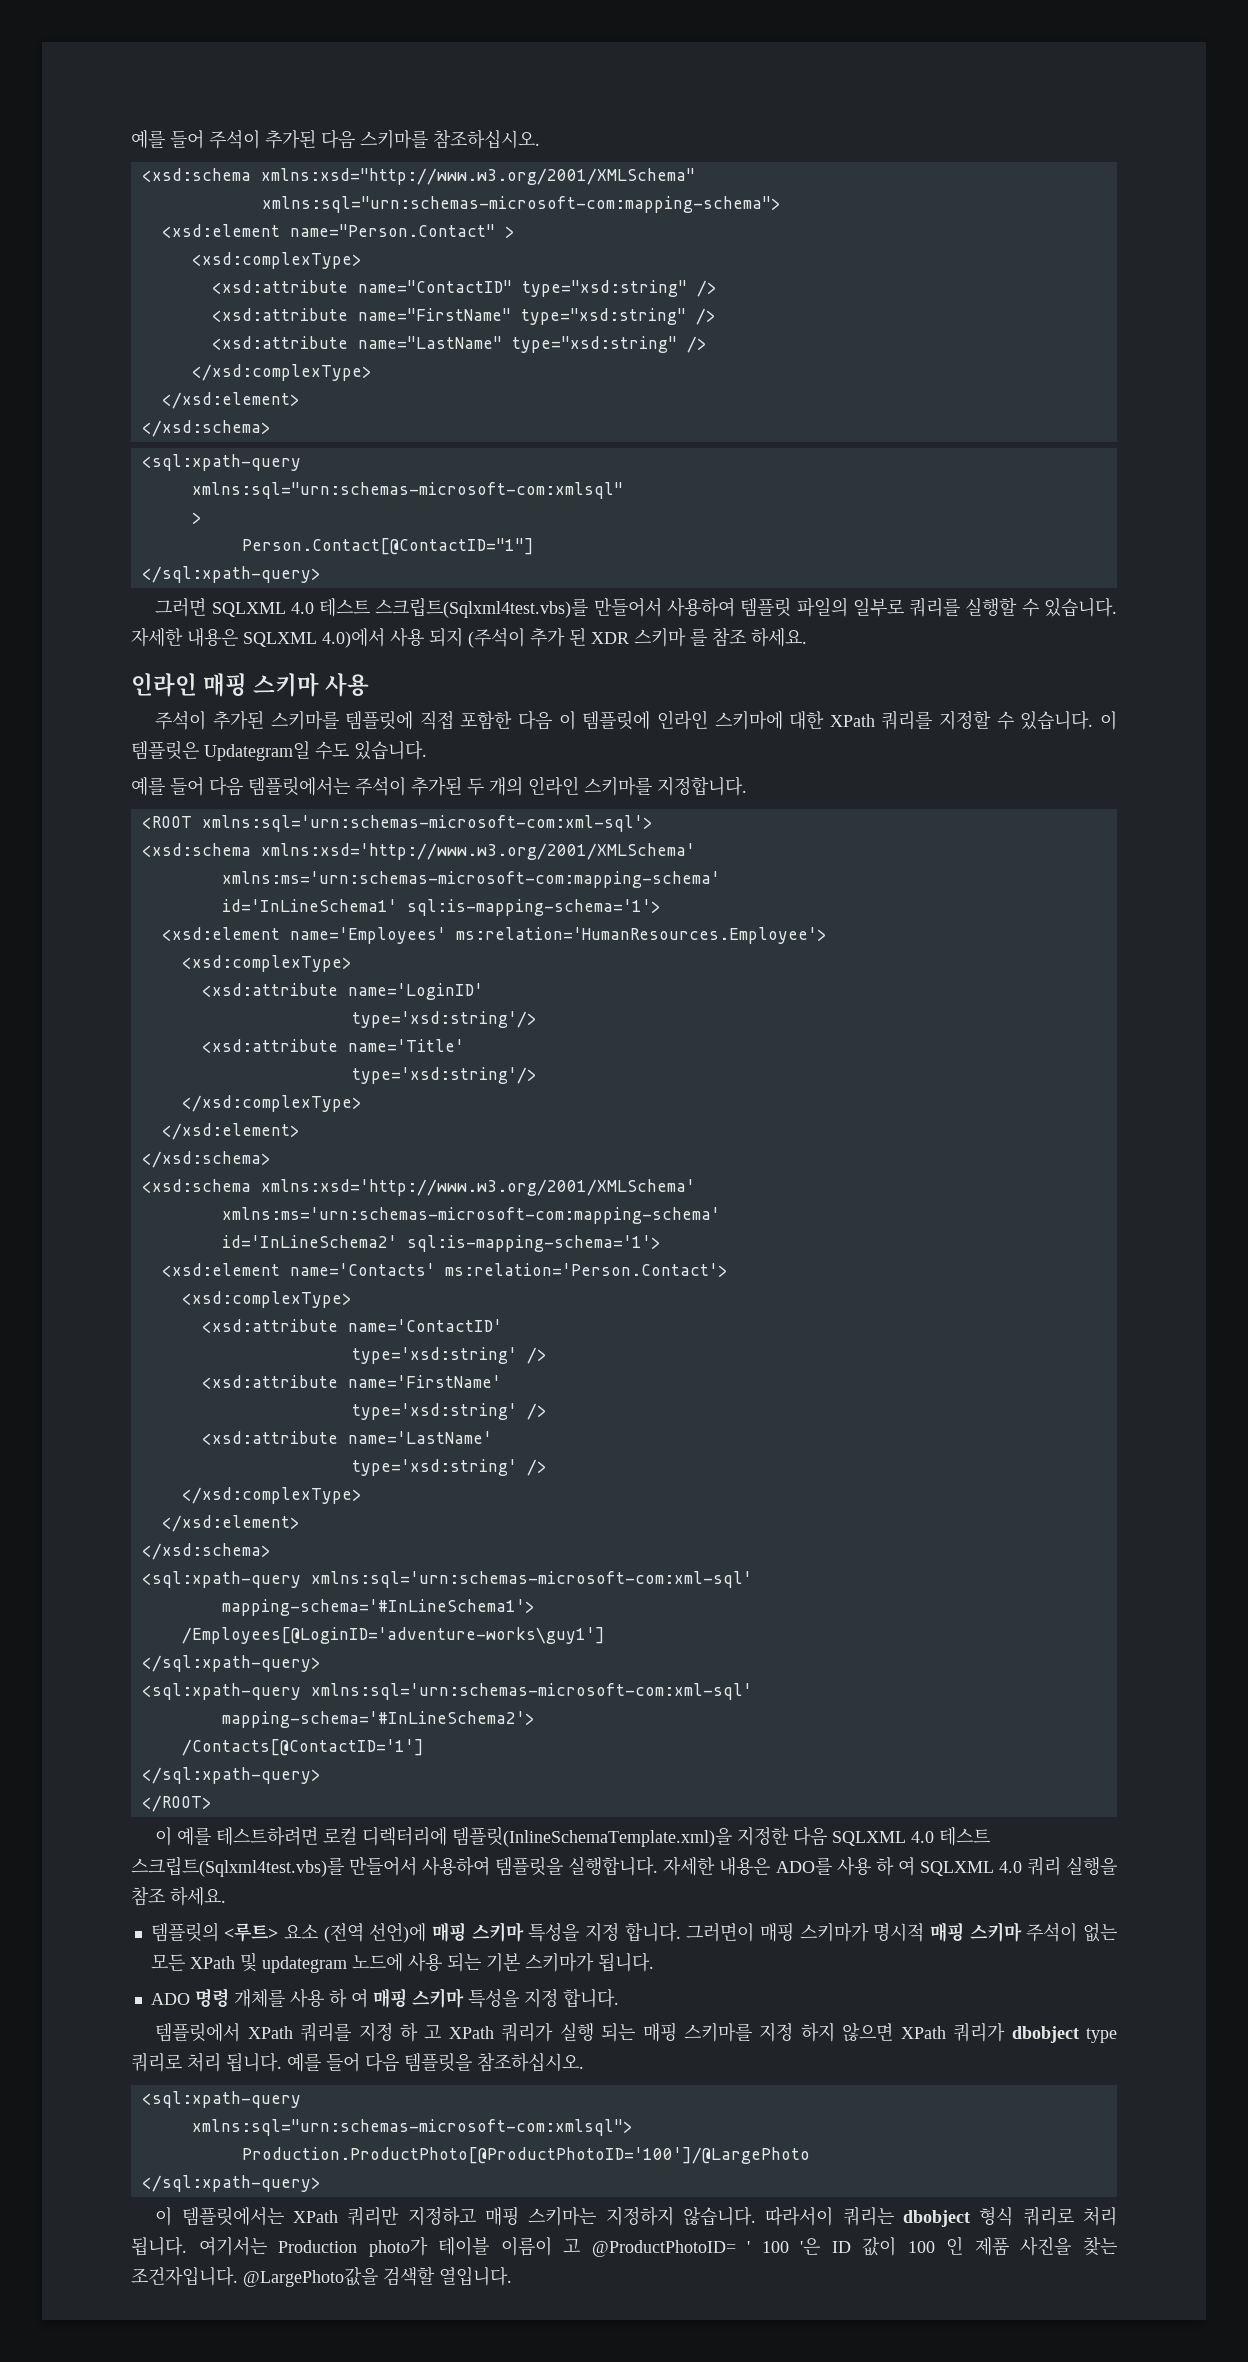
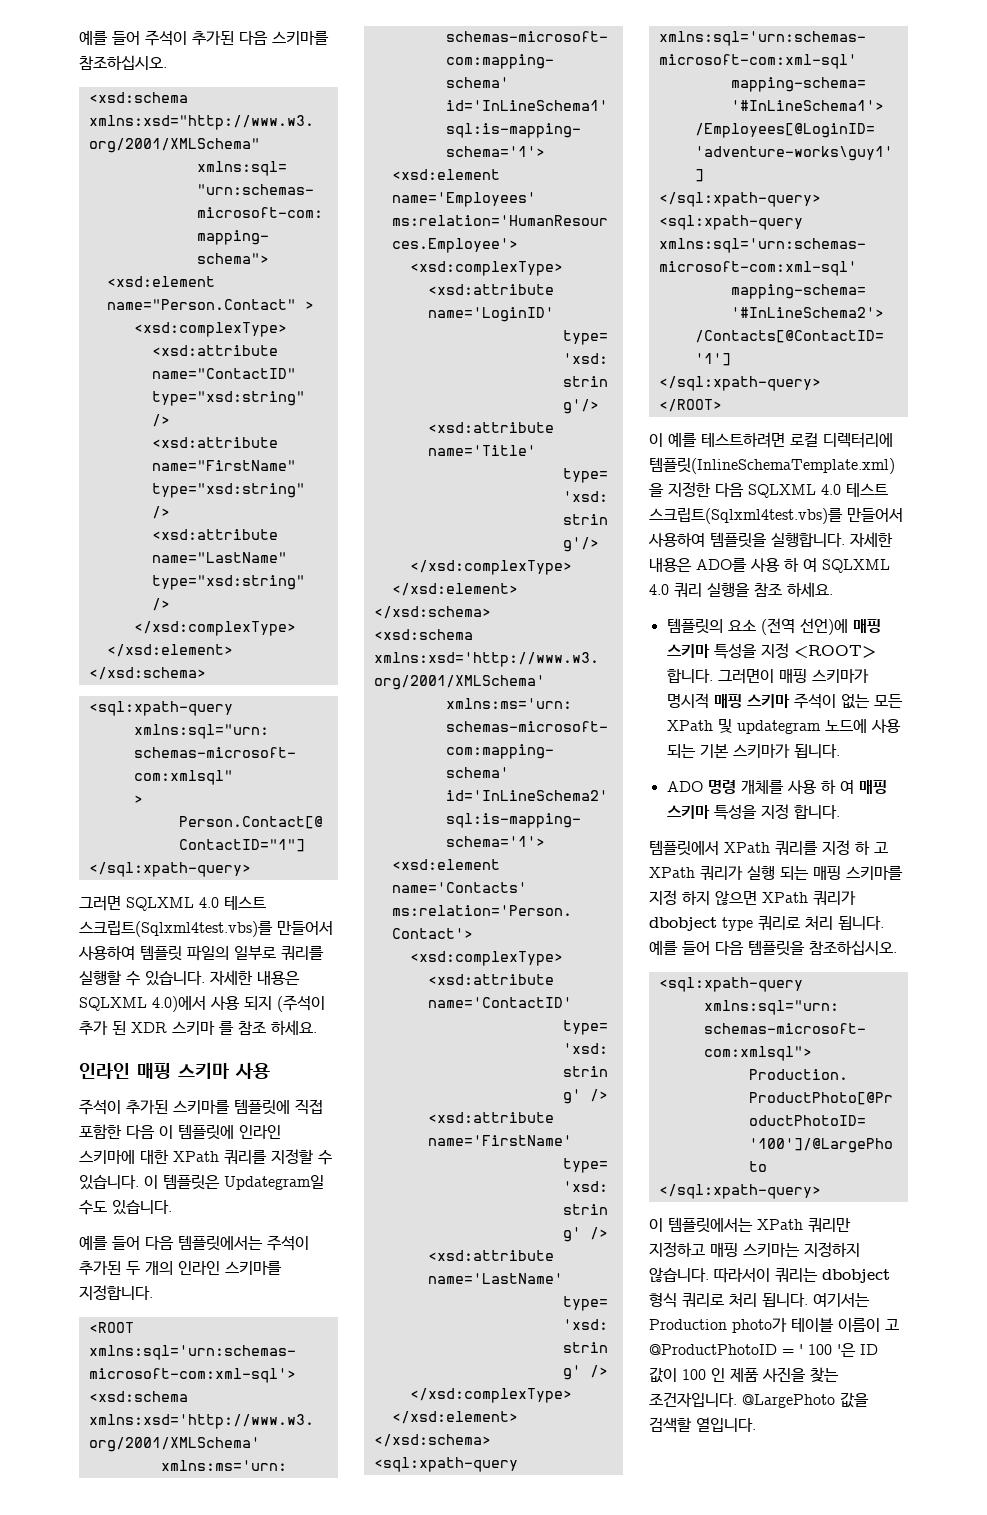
- 템플릿의 <루트> 요소 (전역 선언)에 매핑 스키마 특성을 지정 합니다.
+ 템플릿의 요소 (전역 선언)에 매핑 스키마 특성을 지정 <ROOT> 합니다.
- 여기서는 Production photo가 테이블 이름이 고 @ProductPhotoID= ' 100 '은 ID 값이 100 인 제품 사진을 찾는 조건자입니다.
+ 여기서는 Production photo가 테이블 이름이 고 @ProductPhotoID = ' 100 '은 ID 값이 100 인 제품 사진을 찾는 조건자입니다.
- @LargePhoto값을 검색할 열입니다.
+ @LargePhoto 값을 검색할 열입니다.

